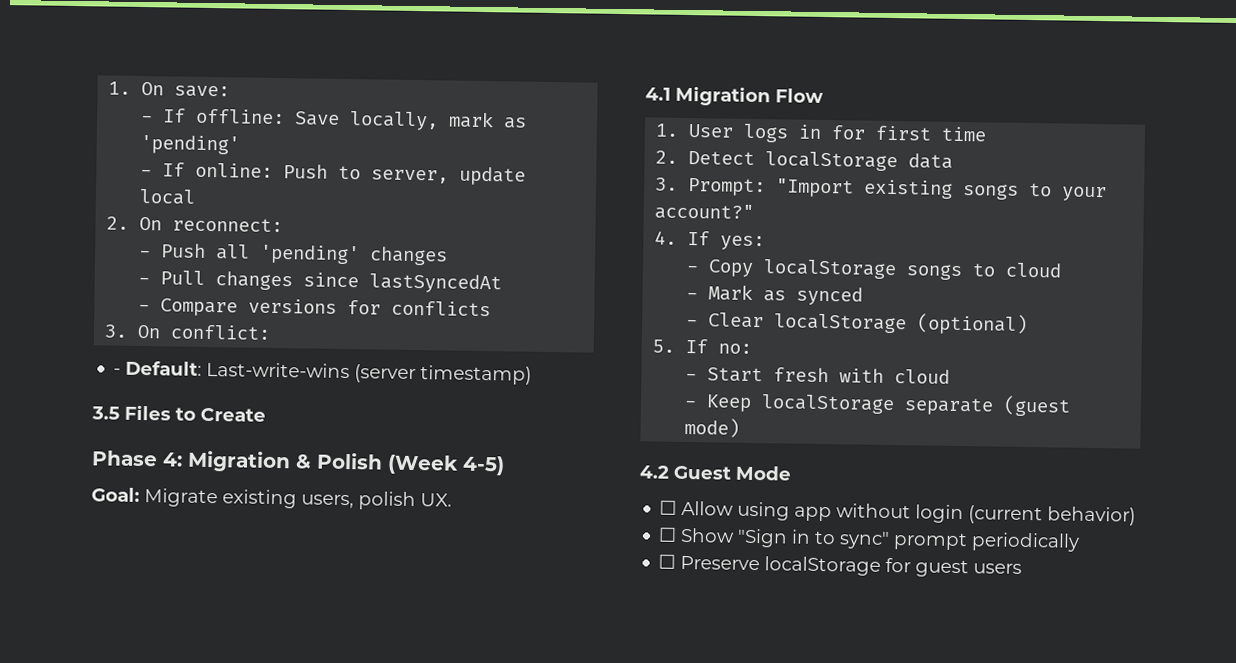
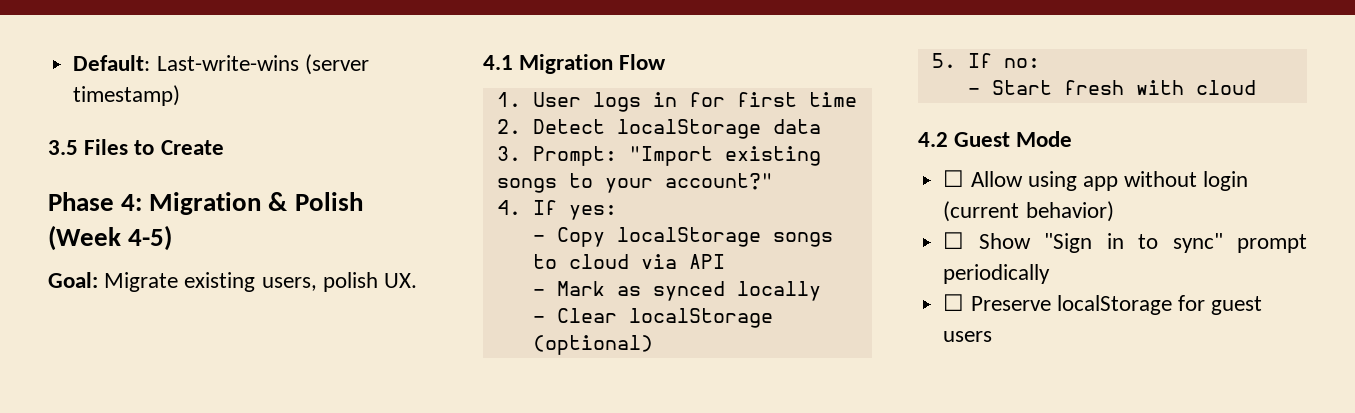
- 1. On save:
- - If offline: Save locally, mark as 'pending'
- - If online: Push to server, update local
- 2. On reconnect:
- - Push all 'pending' changes
- - Pull changes since lastSyncedAt
- - Compare versions for conflicts
- 3. On conflict:
- - Default: Last-write-wins (server timestamp)
+ Default: Last-write-wins (server timestamp)
- - Copy localStorage songs to cloud
+ - Copy localStorage songs to cloud via API
- - Mark as synced
+ - Mark as synced locally
- - Keep localStorage separate (guest mode)

